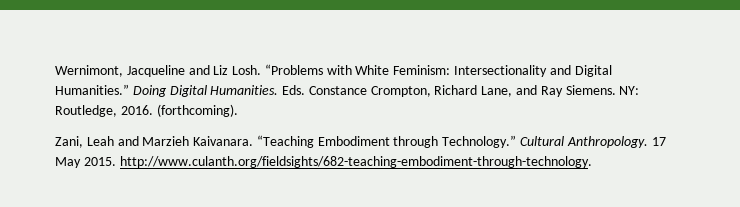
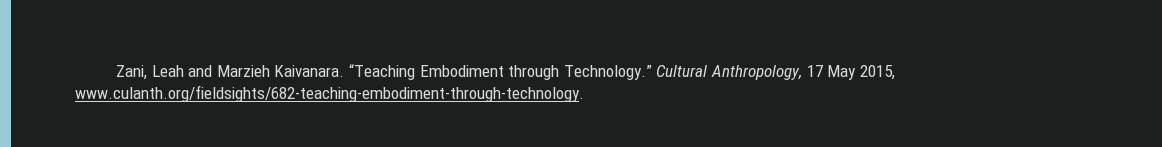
- Wernimont, Jacqueline and Liz Losh. “Problems with White Feminism: Intersectionality and Digital Humanities.” Doing Digital Humanities. Eds. Constance Crompton, Richard Lane, and Ray Siemens. NY: Routledge, 2016. (forthcoming).
- Cultural Anthropology. 17 May 2015. http://www.culanth.org/fieldsights/682-teaching-embodiment-through-technology.
+ Cultural Anthropology, 17 May 2015, www.culanth.org/fieldsights/682-teaching-embodiment-through-technology.

